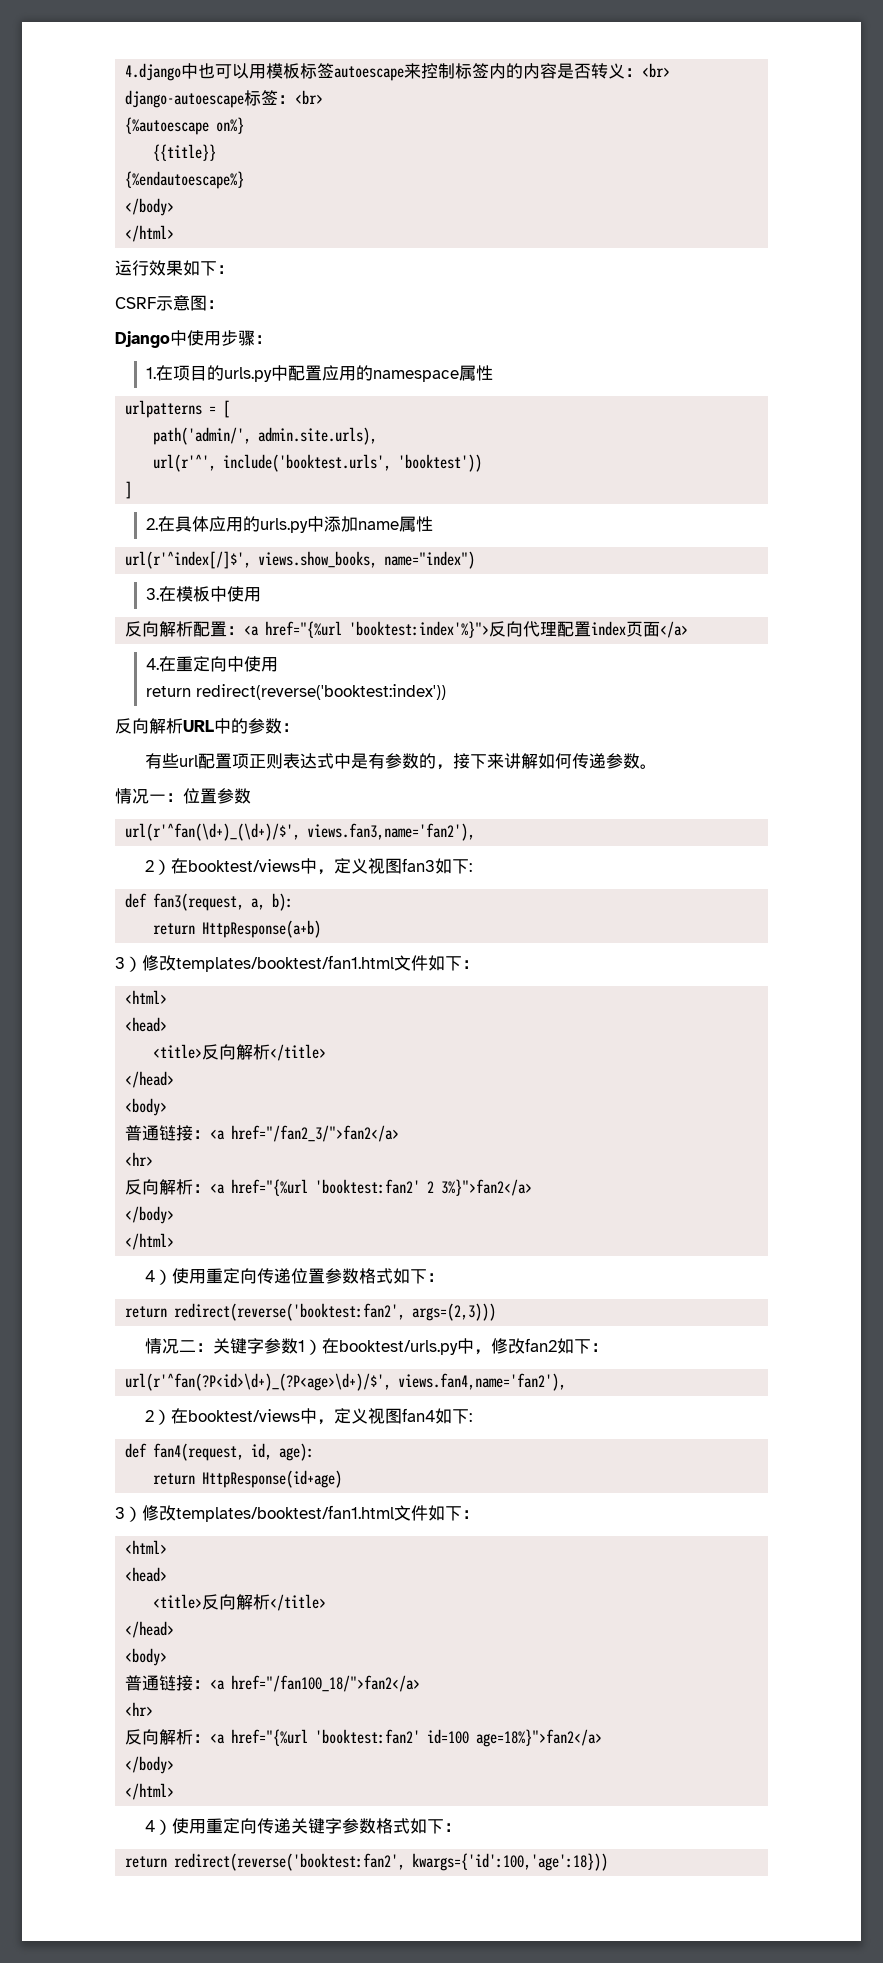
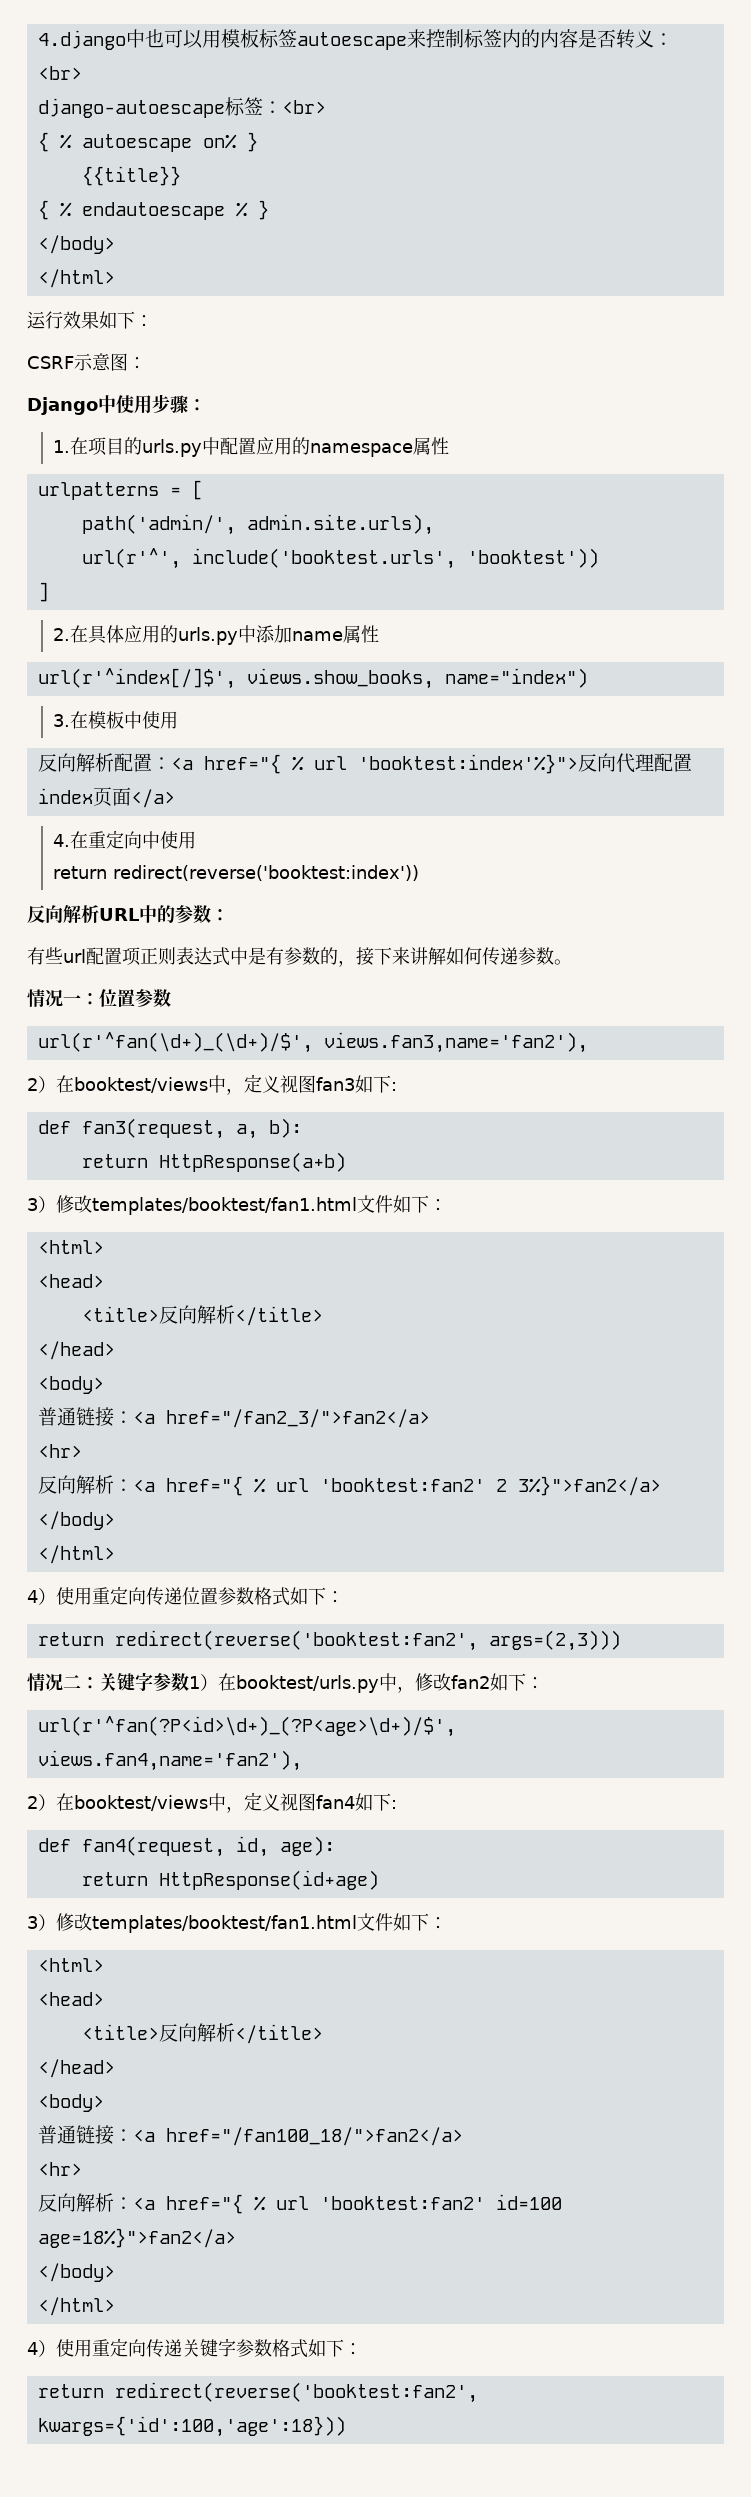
- {%autoescape on%}
+ { % autoescape on% }
  {{title}}
- {%endautoescape%}
+ { % endautoescape % }
- 反向解析配置：<a href="{%url 'booktest:index'%}">反向代理配置index页面</a>
+ 反向解析配置：<a href="{ % url 'booktest:index'%}">反向代理配置index页面</a>
- 反向解析：<a href="{%url 'booktest:fan2' 2 3%}">fan2</a>
+ 反向解析：<a href="{ % url 'booktest:fan2' 2 3%}">fan2</a>
- 反向解析：<a href="{%url 'booktest:fan2' id=100 age=18%}">fan2</a>
+ 反向解析：<a href="{ % url 'booktest:fan2' id=100 age=18%}">fan2</a>

